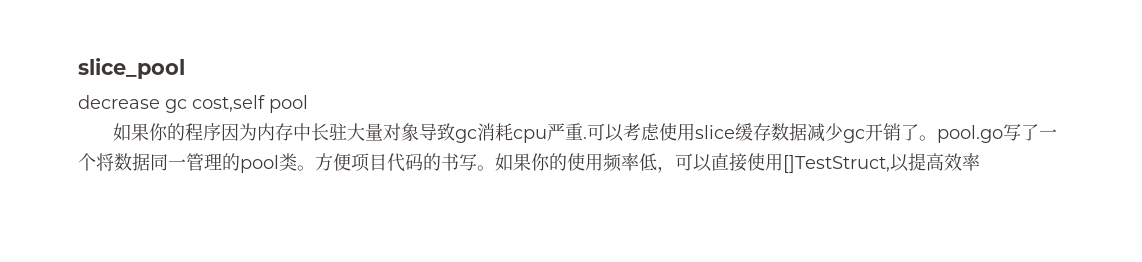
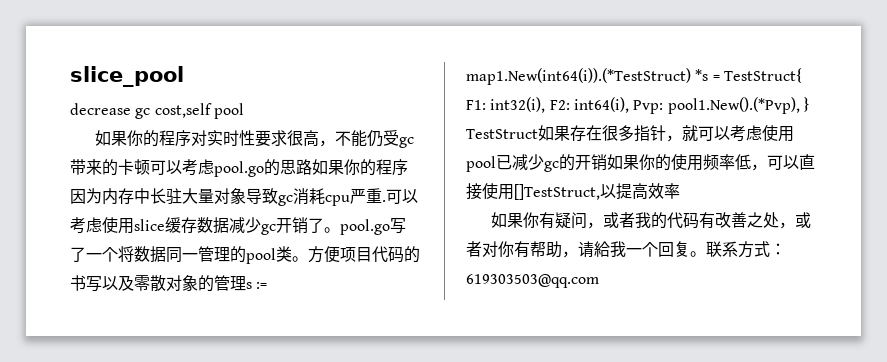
- 如果你的程序因为内存中长驻大量对象导致gc消耗cpu严重.
+ 如果你的程序对实时性要求很高，不能仍受gc带来的卡顿可以考虑pool.go的思路如果你的程序因为内存中长驻大量对象导致gc消耗cpu严重.
- 方便项目代码的书写。如果你的使用频率低，可以直接使用[]TestStruct,以提高效率
+ 方便项目代码的书写以及零散对象的管理s := map1.New(int64(i)).(*TestStruct) *s = TestStruct{ F1: int32(i), F2: int64(i), Pvp: pool1.New().(*Pvp), } TestStruct如果存在很多指针，就可以考虑使用pool已减少gc的开销如果你的使用频率低，可以直接使用[]TestStruct,以提高效率
+ 如果你有疑问，或者我的代码有改善之处，或者对你有帮助，请給我一个回复。联系方式：619303503@qq.com

